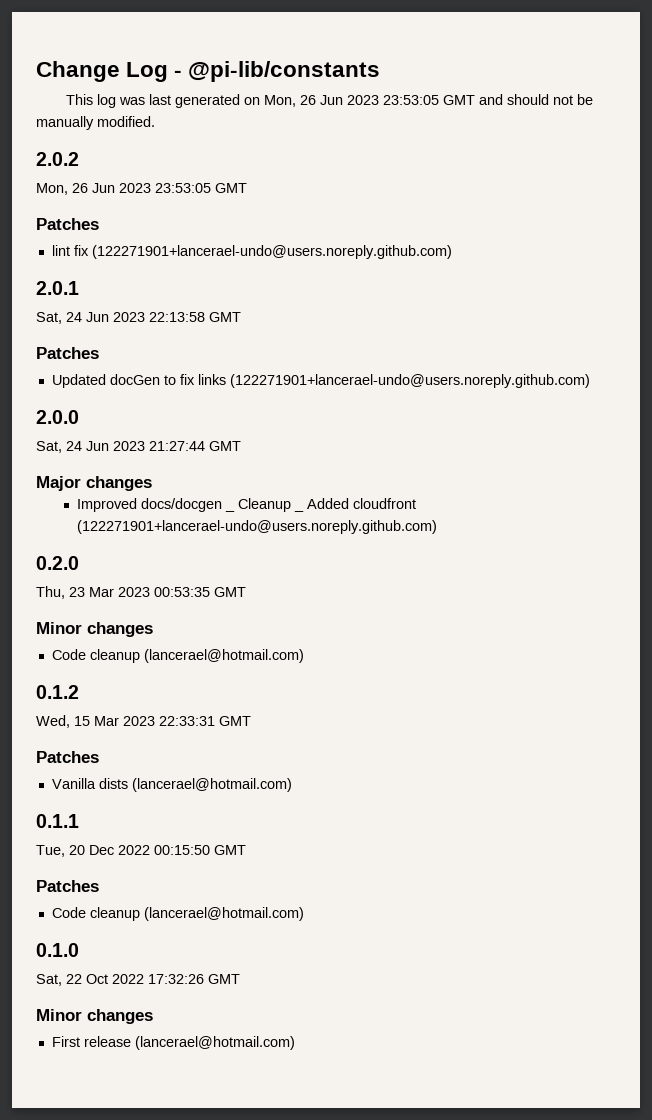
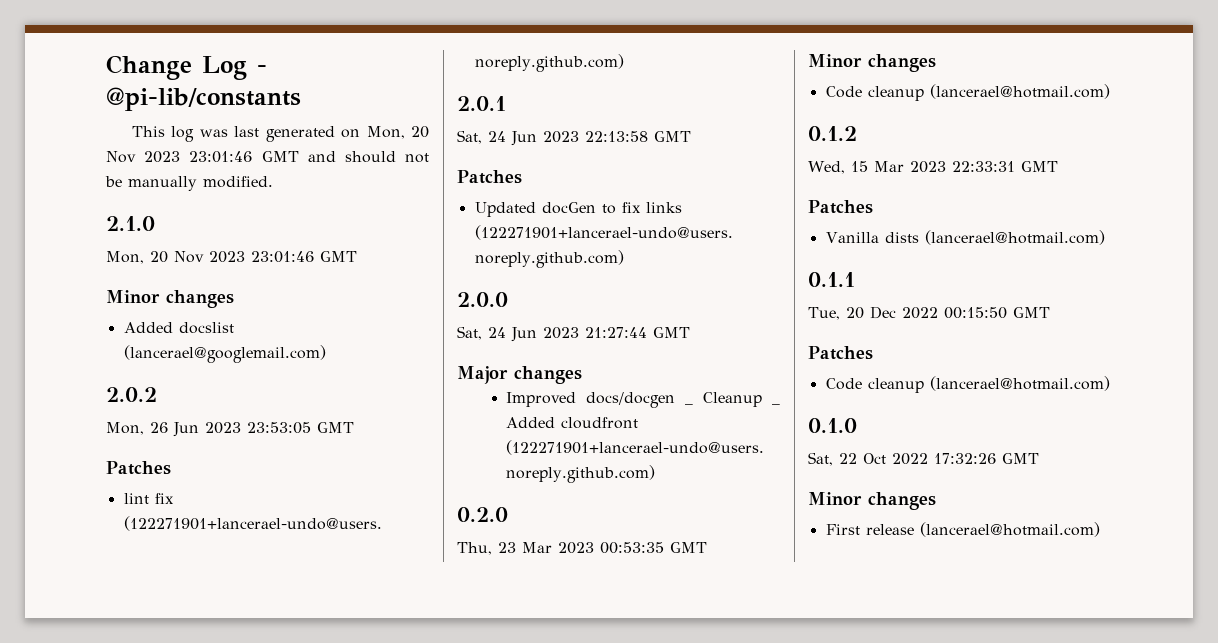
- This log was last generated on Mon, 26 Jun 2023 23:53:05 GMT and should not be manually modified.
+ This log was last generated on Mon, 20 Nov 2023 23:01:46 GMT and should not be manually modified.
+ 2.1.0
+ Mon, 20 Nov 2023 23:01:46 GMT
+ Minor changes
+ Added docslist (lancerael@googlemail.com)

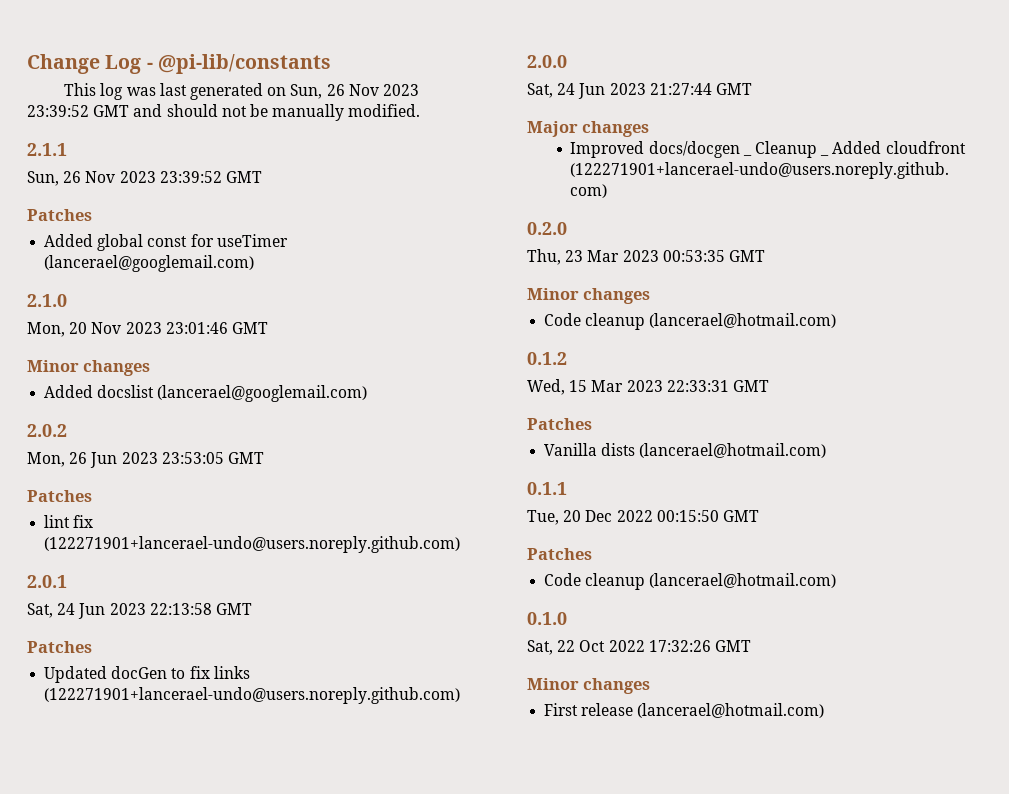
- This log was last generated on Mon, 20 Nov 2023 23:01:46 GMT and should not be manually modified.
+ This log was last generated on Sun, 26 Nov 2023 23:39:52 GMT and should not be manually modified.
+ 2.1.1
+ Sun, 26 Nov 2023 23:39:52 GMT
+ Patches
+ Added global const for useTimer (lancerael@googlemail.com)

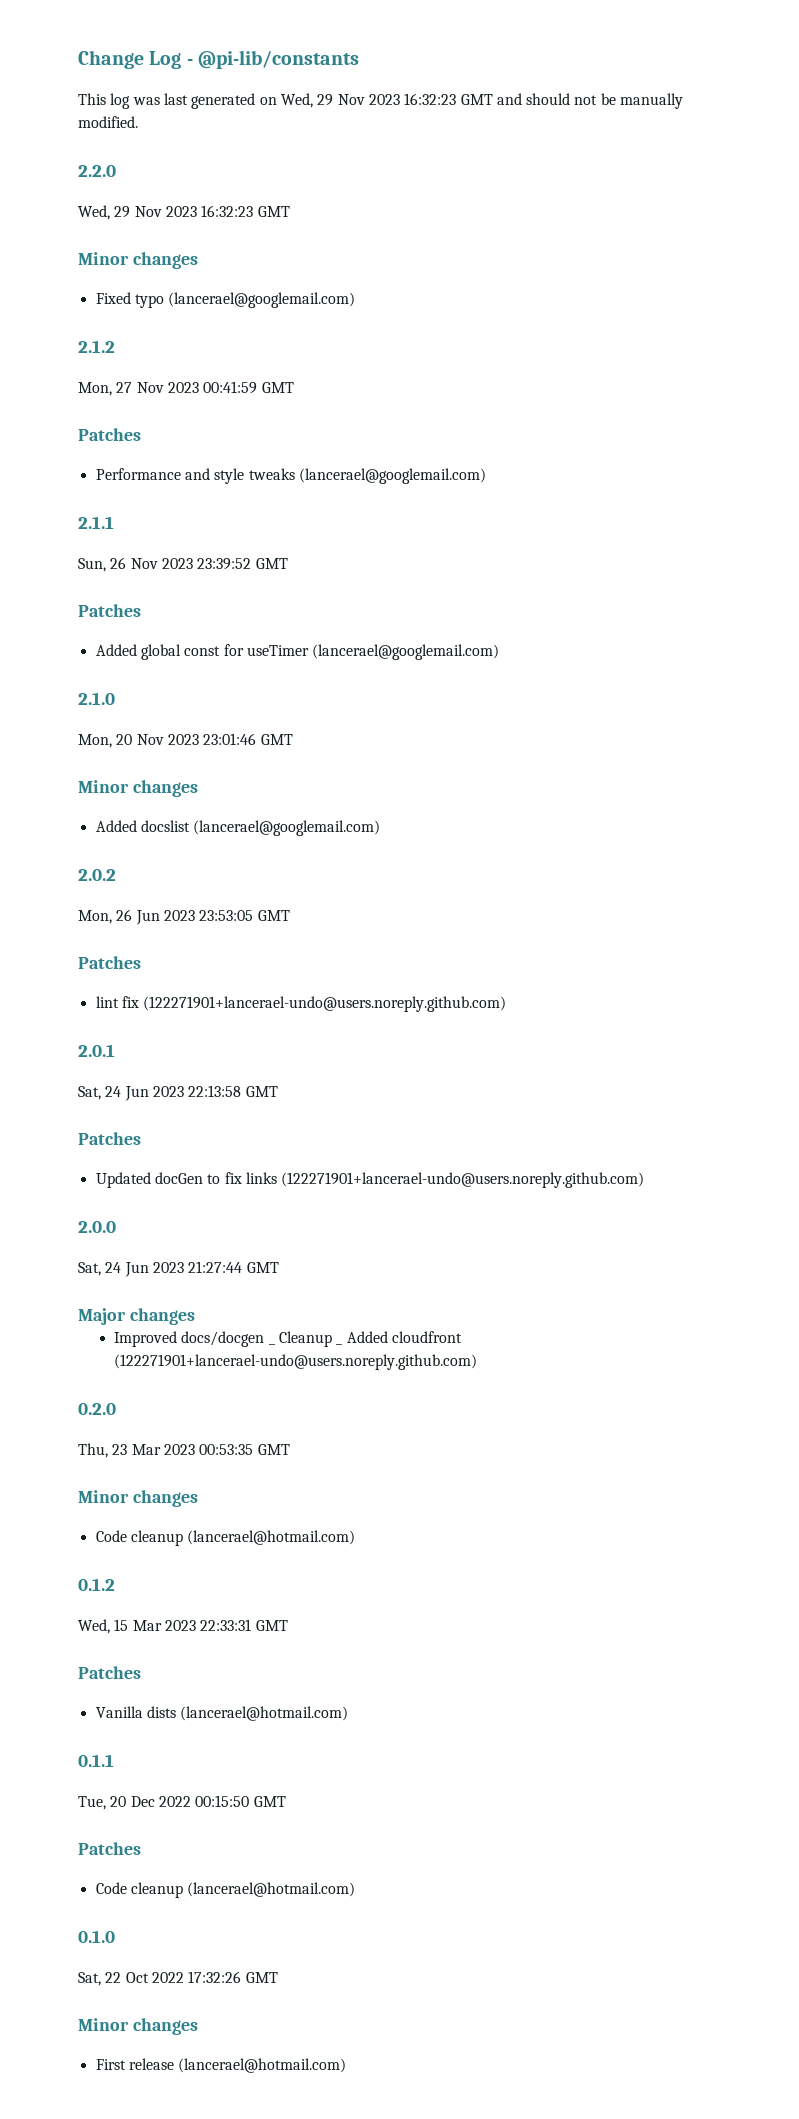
- This log was last generated on Sun, 26 Nov 2023 23:39:52 GMT and should not be manually modified.
+ This log was last generated on Wed, 29 Nov 2023 16:32:23 GMT and should not be manually modified.
+ 2.2.0
+ Wed, 29 Nov 2023 16:32:23 GMT
+ Minor changes
+ Fixed typo (lancerael@googlemail.com)
+ 2.1.2
+ Mon, 27 Nov 2023 00:41:59 GMT
+ Patches
+ Performance and style tweaks (lancerael@googlemail.com)

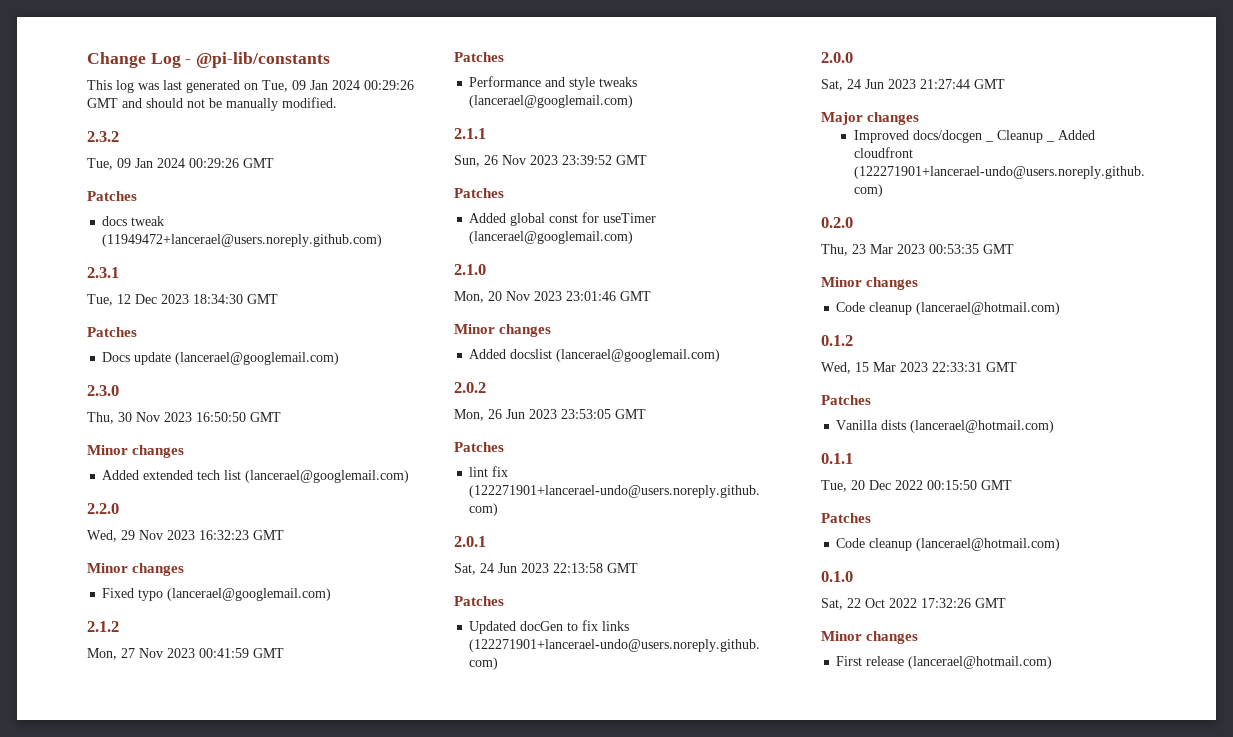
- This log was last generated on Wed, 29 Nov 2023 16:32:23 GMT and should not be manually modified.
+ This log was last generated on Tue, 09 Jan 2024 00:29:26 GMT and should not be manually modified.
+ 2.3.2
+ Tue, 09 Jan 2024 00:29:26 GMT
+ Patches
+ docs tweak (11949472+lancerael@users.noreply.github.com)
+ 2.3.1
+ Tue, 12 Dec 2023 18:34:30 GMT
+ Patches
+ Docs update (lancerael@googlemail.com)
+ 2.3.0
+ Thu, 30 Nov 2023 16:50:50 GMT
+ Minor changes
+ Added extended tech list (lancerael@googlemail.com)

